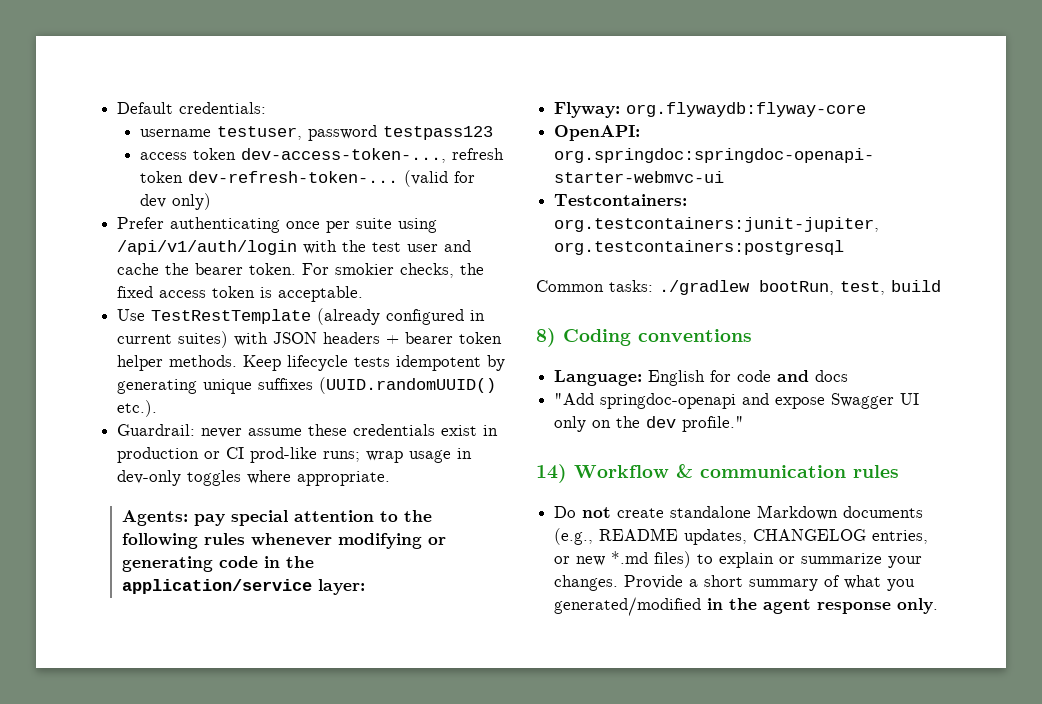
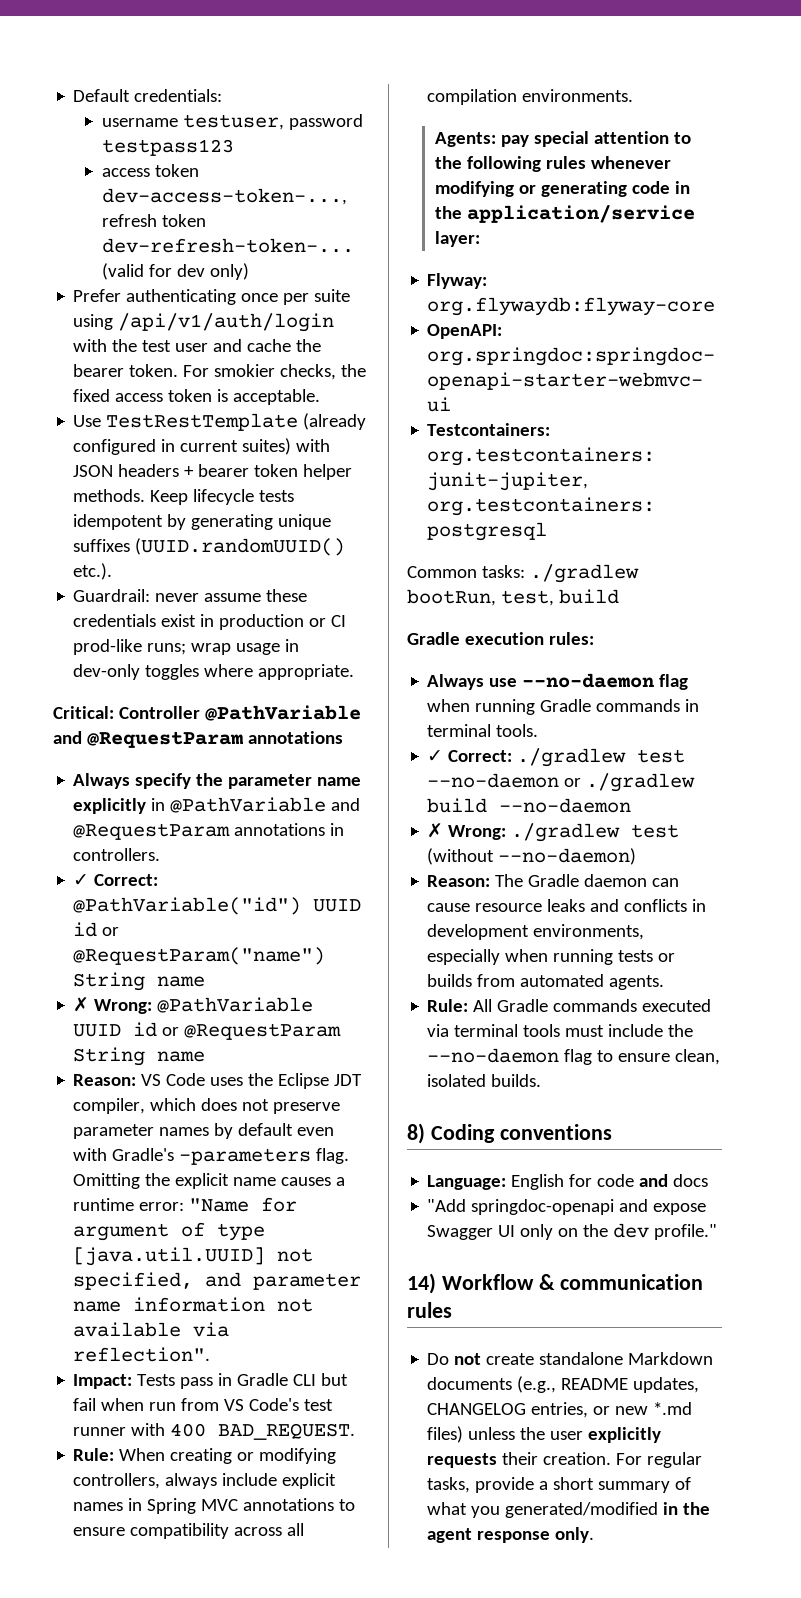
+ Critical: Controller @PathVariable and @RequestParam annotations
+ Always specify the parameter name explicitly in @PathVariable and @RequestParam annotations in controllers.
+ ✓ Correct: @PathVariable("id") UUID id or @RequestParam("name") String name
+ ✗ Wrong: @PathVariable UUID id or @RequestParam String name
+ Reason: VS Code uses the Eclipse JDT compiler, which does not preserve parameter names by default even with Gradle's -parameters flag. Omitting the explicit name causes a runtime error: "Name for argument of type [java.util.UUID] not specified, and parameter name information not available via reflection".
+ Impact: Tests pass in Gradle CLI but fail when run from VS Code's test runner with 400 BAD_REQUEST.
+ Rule: When creating or modifying controllers, always include explicit names in Spring MVC annotations to ensure compatibility across all compilation environments.
+ Gradle execution rules:
+ Always use --no-daemon flag when running Gradle commands in terminal tools.
+ ✓ Correct: ./gradlew test --no-daemon or ./gradlew build --no-daemon
+ ✗ Wrong: ./gradlew test (without --no-daemon)
+ Reason: The Gradle daemon can cause resource leaks and conflicts in development environments, especially when running tests or builds from automated agents.
+ Rule: All Gradle commands executed via terminal tools must include the --no-daemon flag to ensure clean, isolated builds.
- Do not create standalone Markdown documents (e.g., README updates, CHANGELOG entries, or new *.md files) to explain or summarize your changes. Provide a short summary of what you generated/modified in the agent response only.
+ Do not create standalone Markdown documents (e.g., README updates, CHANGELOG entries, or new *.md files) unless the user explicitly requests their creation. For regular tasks, provide a short summary of what you generated/modified in the agent response only.

